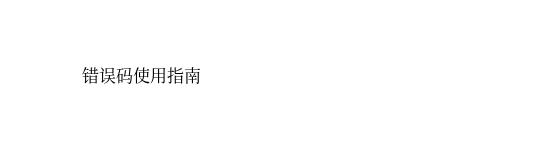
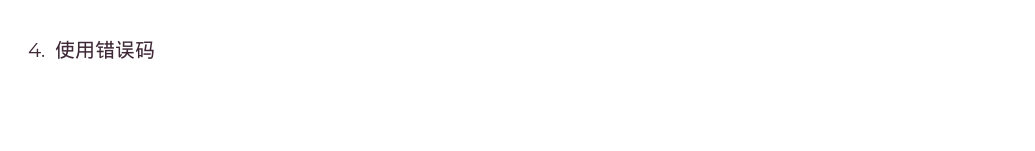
- 错误码使用指南
+ 4.使用错误码

